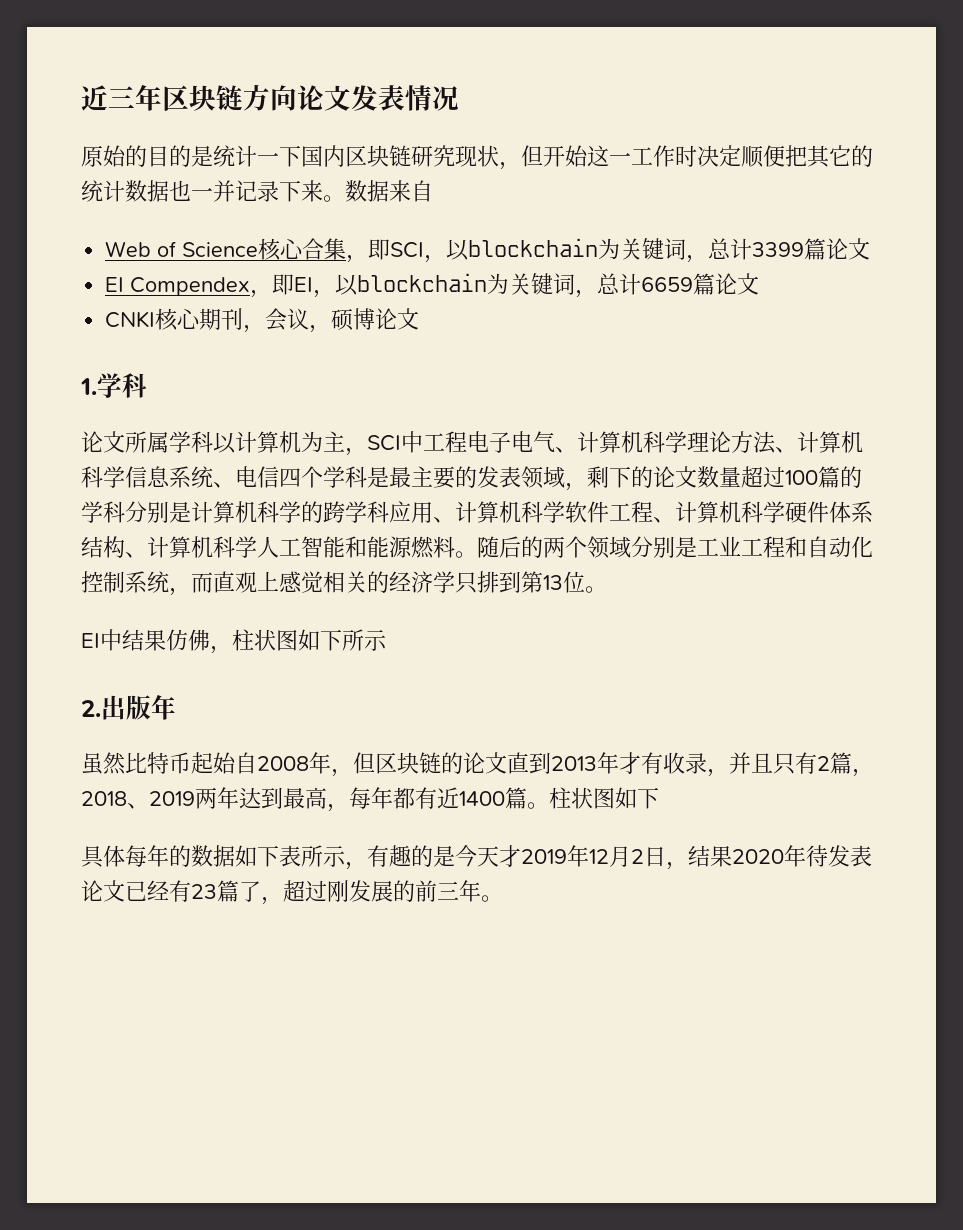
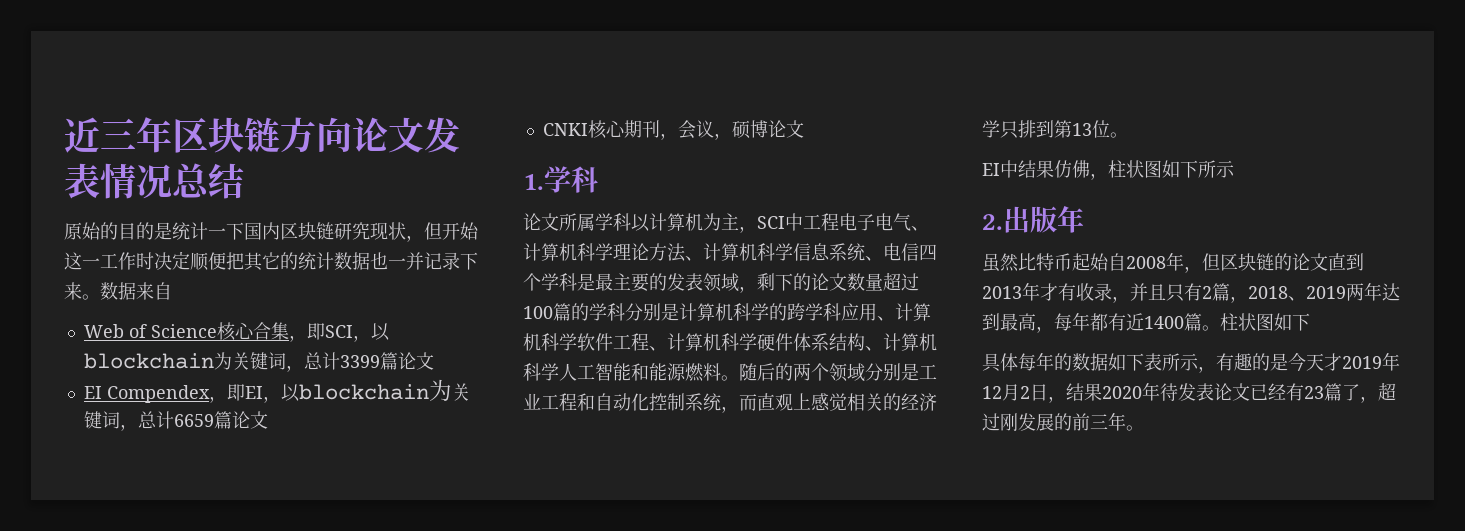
- 近三年区块链方向论文发表情况
+ 近三年区块链方向论文发表情况总结

